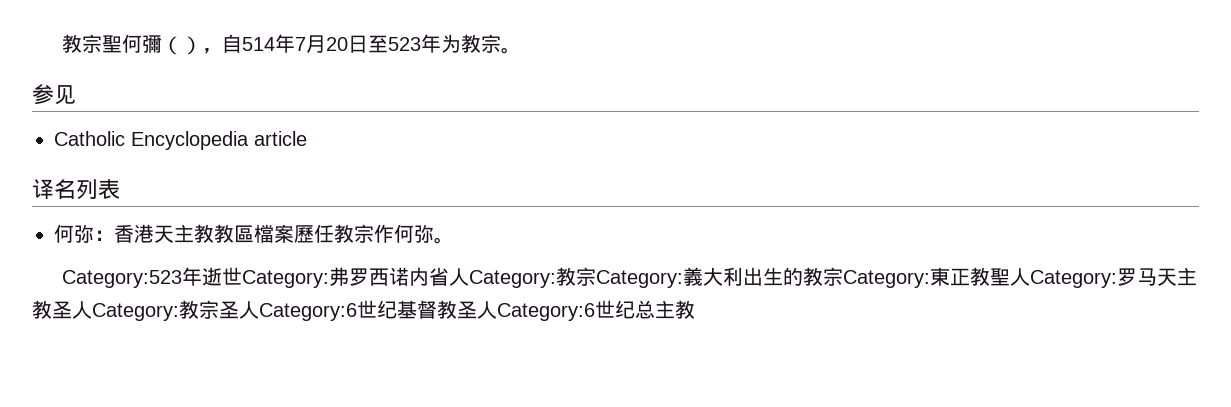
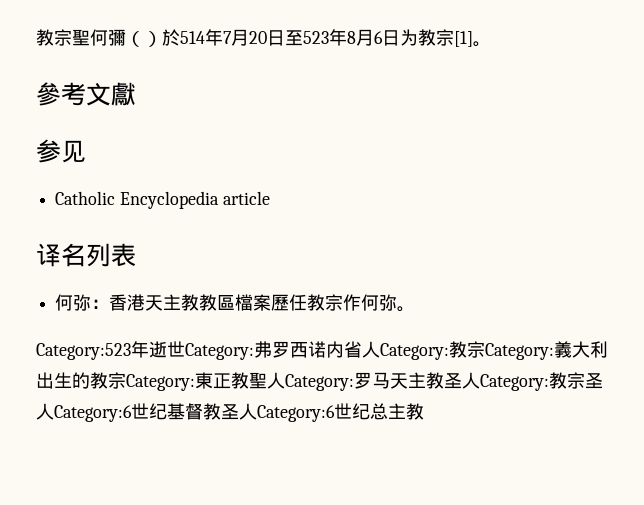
- 教宗聖何彌（），自514年7月20日至523年为教宗。
+ 教宗聖何彌（）於514年7月20日至523年8月6日为教宗[1]。
+ 參考文獻

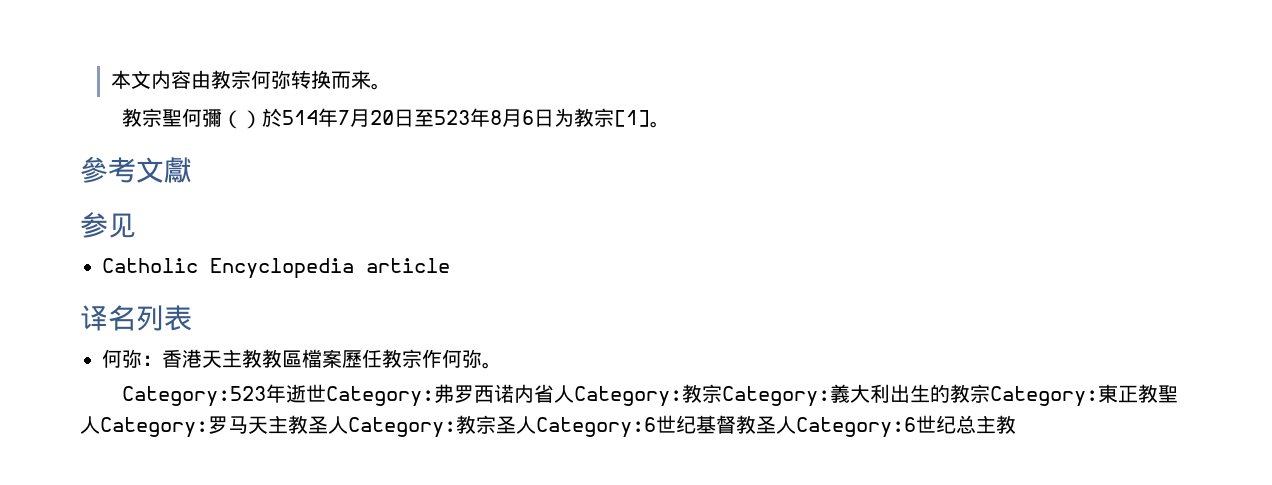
+ 本文内容由教宗何弥转换而来。

